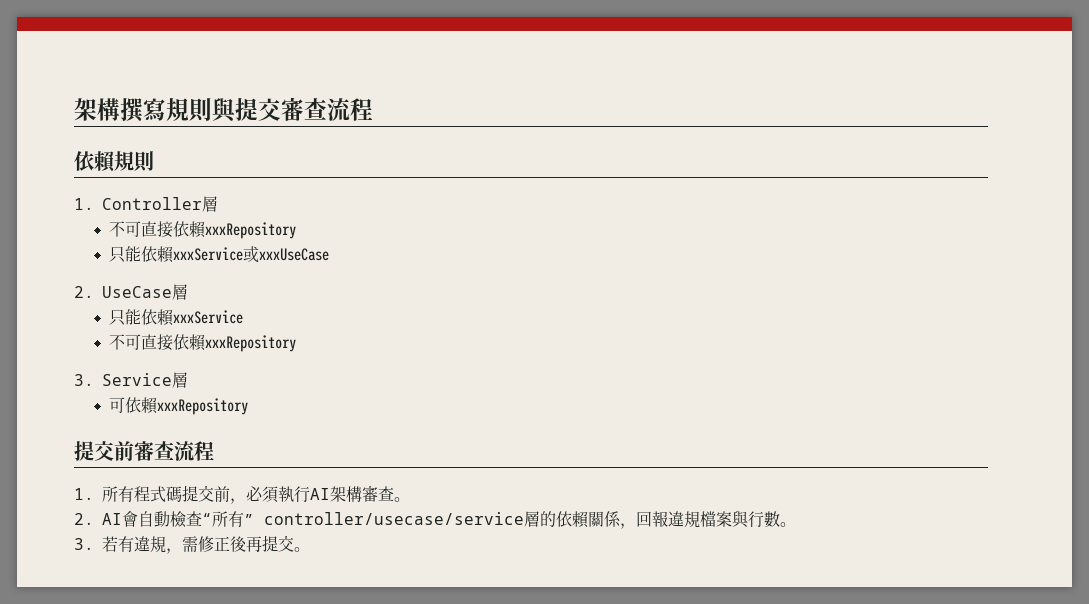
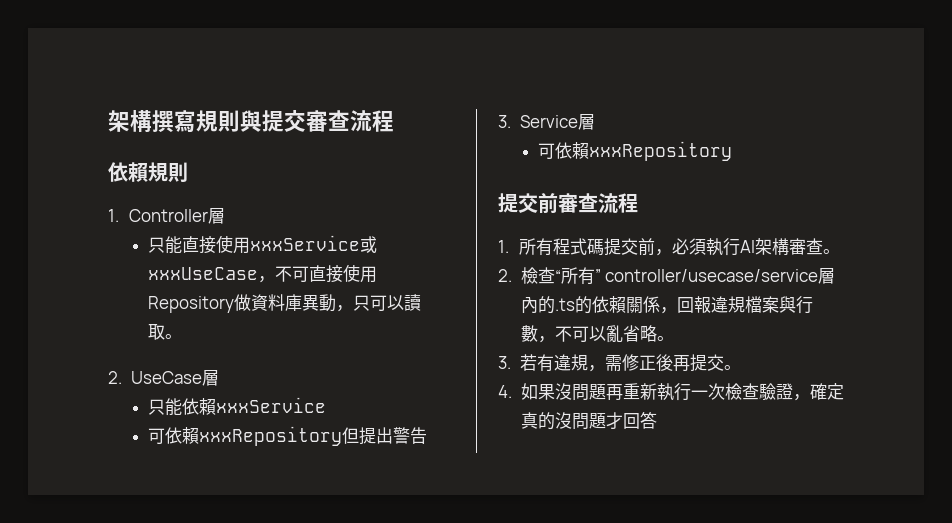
  1. Controller層
- 不可直接依賴xxxRepository
- 只能依賴xxxService或xxxUseCase
+ 只能直接使用xxxService或xxxUseCase，不可直接使用Repository做資料庫異動，只可以讀取。
  2. UseCase層
  只能依賴xxxService
- 不可直接依賴xxxRepository
+ 可依賴xxxRepository但提出警告
- 2. AI會自動檢查“所有” controller/usecase/service層的依賴關係，回報違規檔案與行數。
+ 2.檢查“所有” controller/usecase/service層內的.ts的依賴關係，回報違規檔案與行數，不可以亂省略。
+ 4.如果沒問題再重新執行一次檢查驗證，確定真的沒問題才回答

